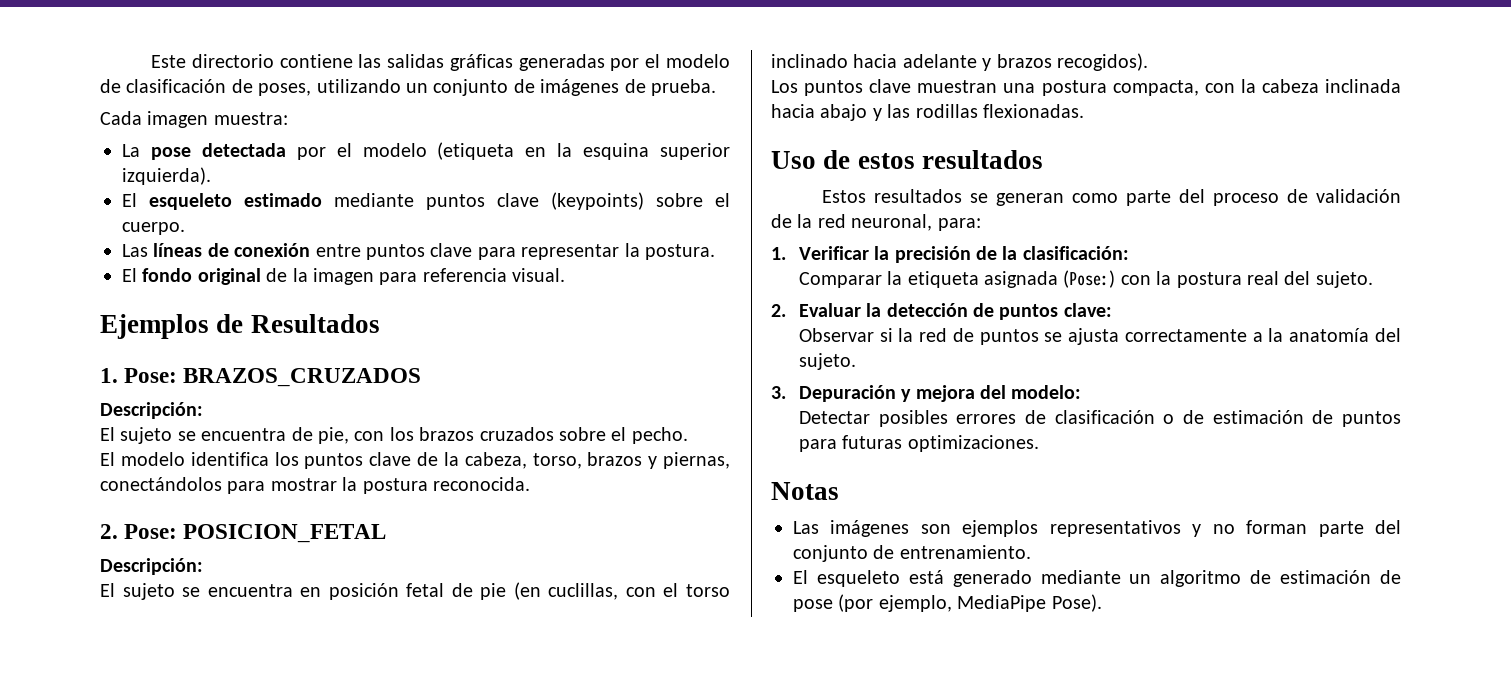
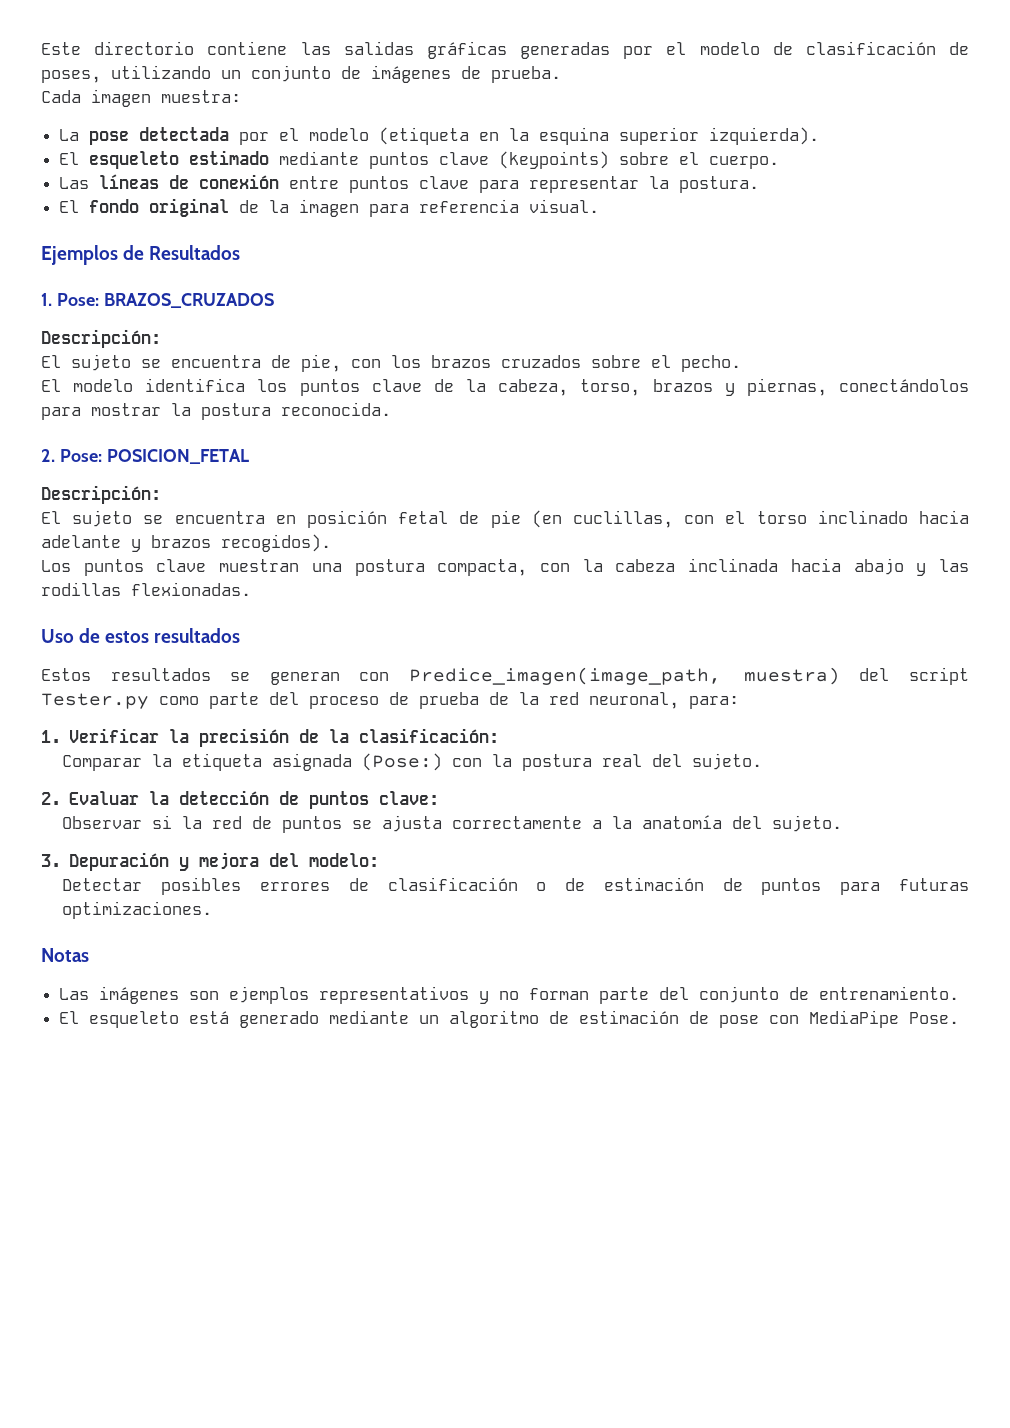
- Estos resultados se generan como parte del proceso de validación de la red neuronal, para:
+ Estos resultados se generan con Predice_imagen(image_path, muestra) del script Tester.py como parte del proceso de prueba de la red neuronal, para:
- El esqueleto está generado mediante un algoritmo de estimación de pose (por ejemplo, MediaPipe Pose).
+ El esqueleto está generado mediante un algoritmo de estimación de pose con MediaPipe Pose.

